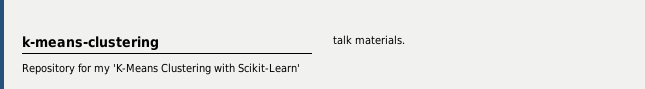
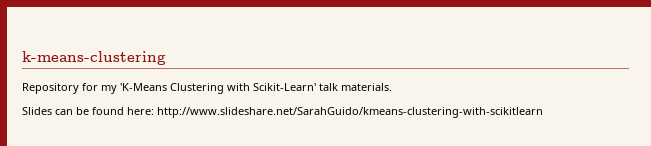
+ Slides can be found here: http://www.slideshare.net/SarahGuido/kmeans-clustering-with-scikitlearn

